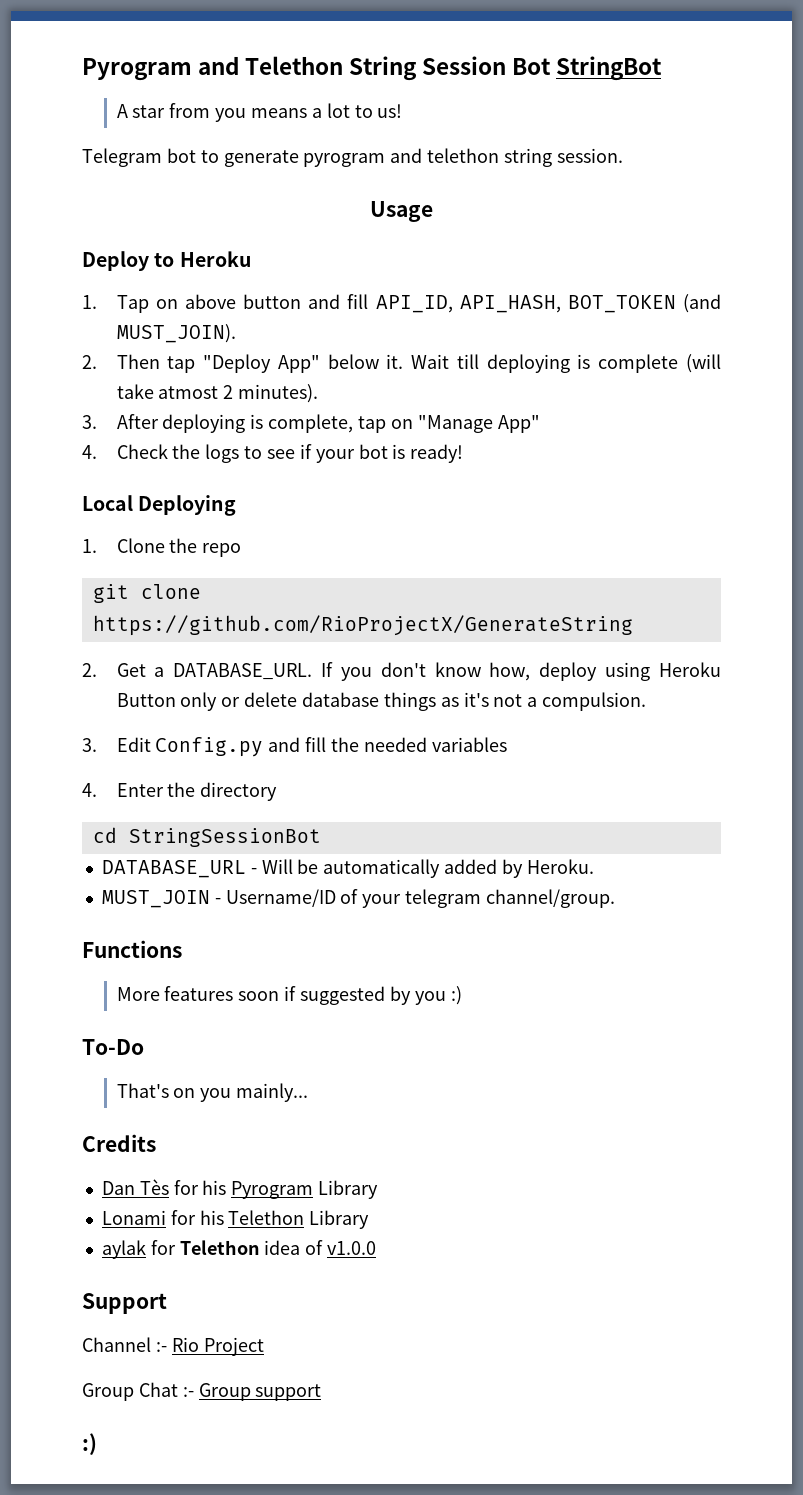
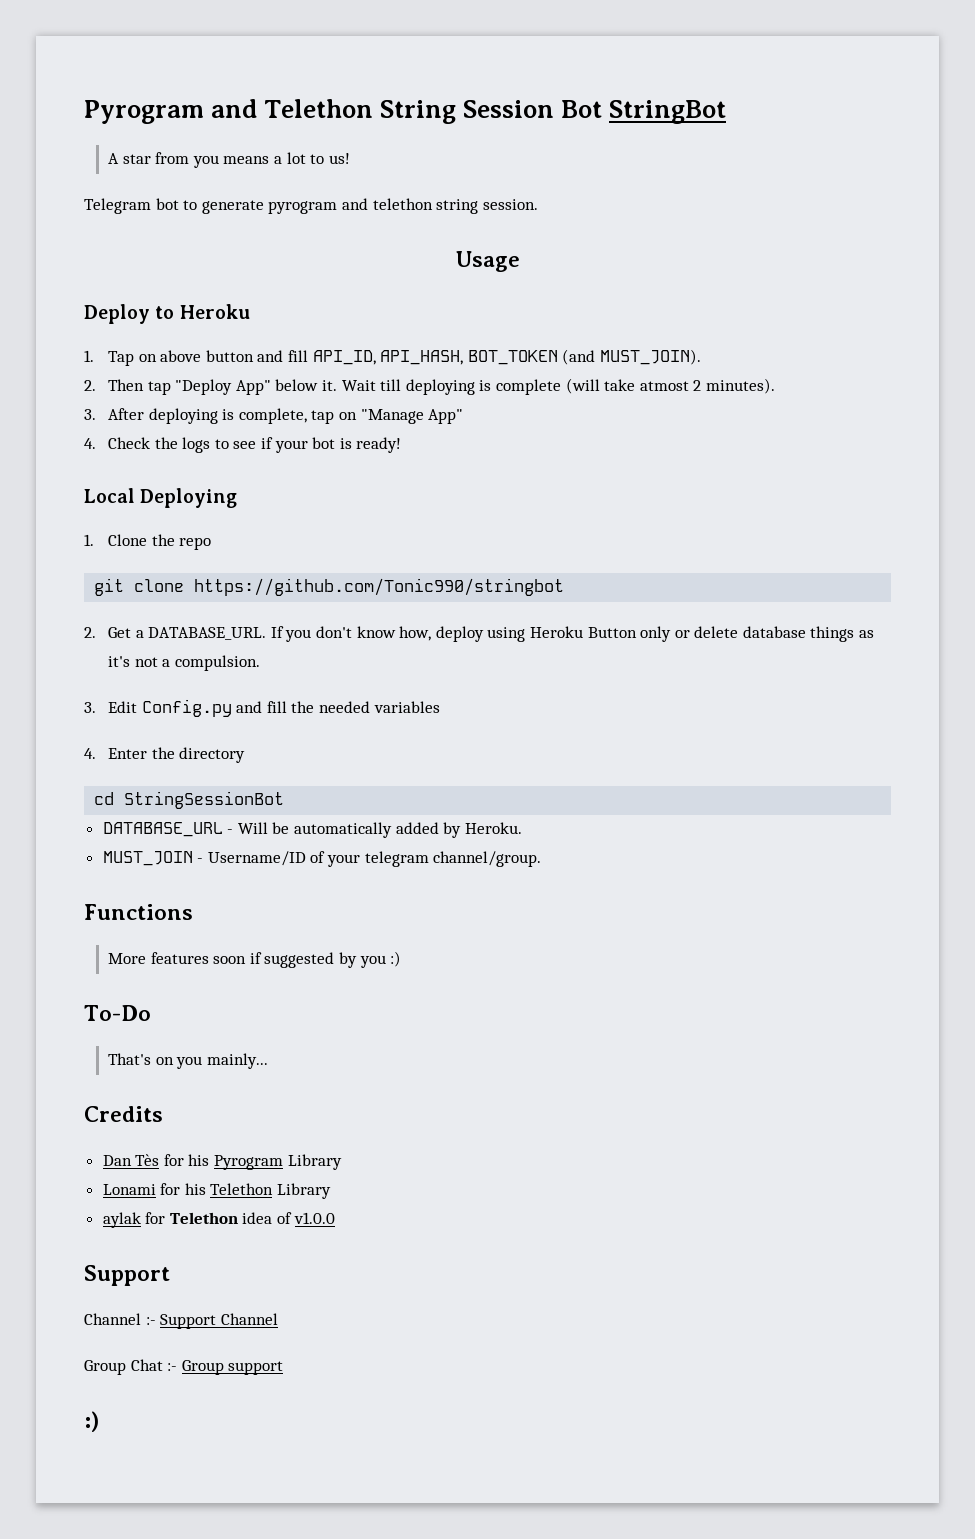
- git clone https://github.com/RioProjectX/GenerateString
+ git clone https://github.com/Tonic990/stringbot
- Channel :- Rio Project
+ Channel :- Support Channel

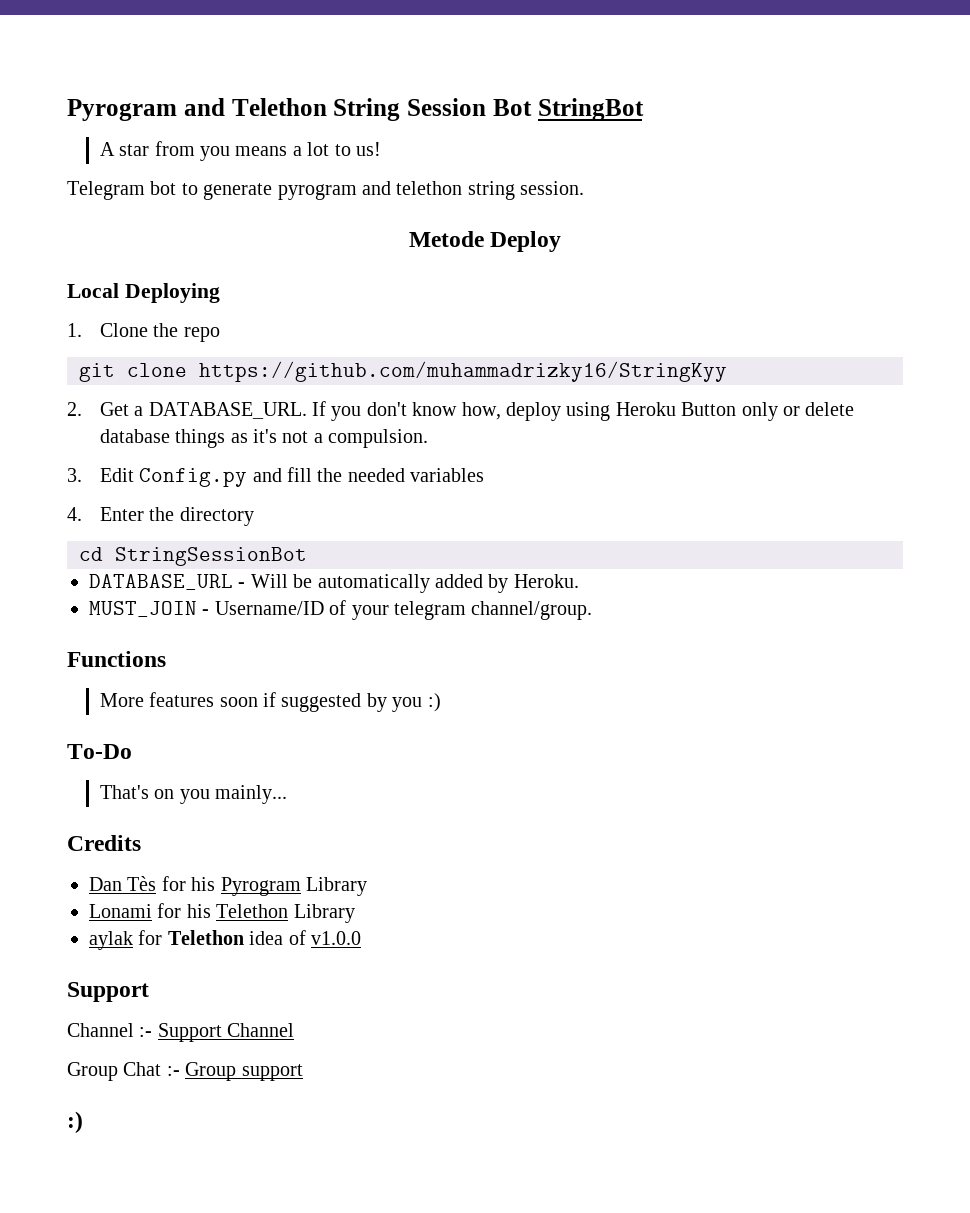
- Usage
- Deploy to Heroku
- 1. Tap on above button and fill API_ID, API_HASH, BOT_TOKEN (and MUST_JOIN).
- 2. Then tap "Deploy App" below it. Wait till deploying is complete (will take atmost 2 minutes).
- 3. After deploying is complete, tap on "Manage App"
- 4. Check the logs to see if your bot is ready!
+ Metode Deploy
- git clone https://github.com/Tonic990/stringbot
+ git clone https://github.com/muhammadrizky16/StringKyy

